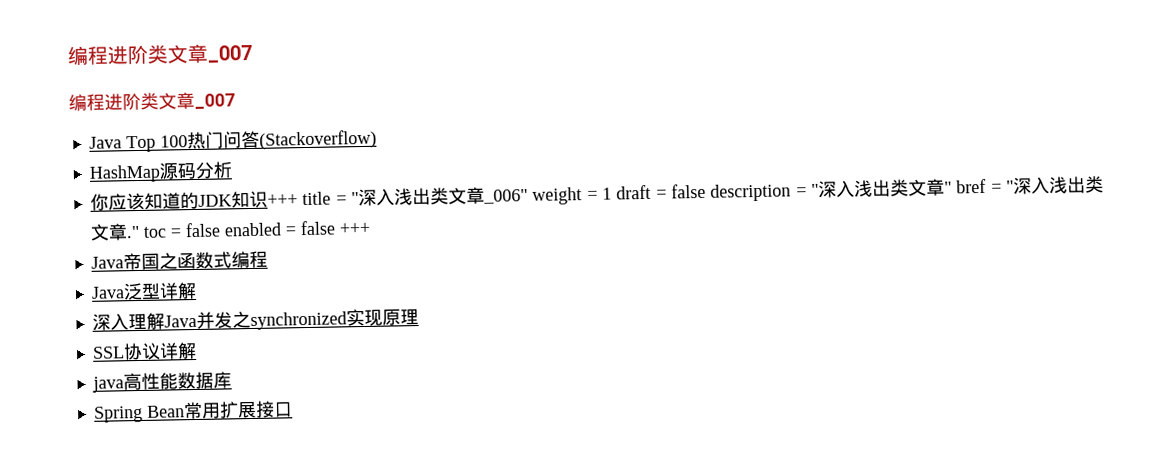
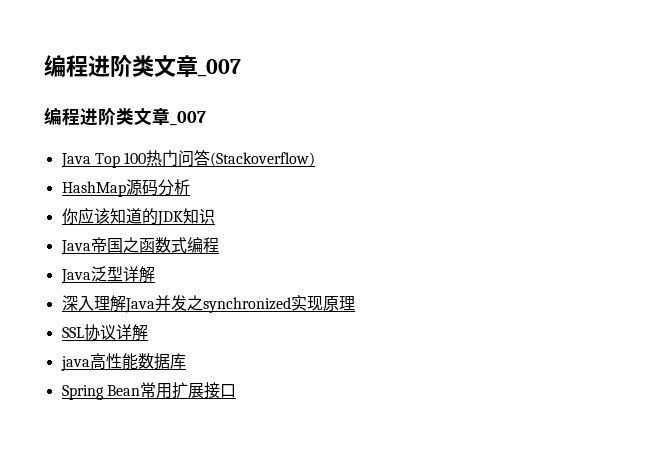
- 你应该知道的JDK知识+++ title = "深入浅出类文章_006" weight = 1 draft = false description = "深入浅出类文章" bref = "深入浅出类文章." toc = false enabled = false +++
+ 你应该知道的JDK知识

